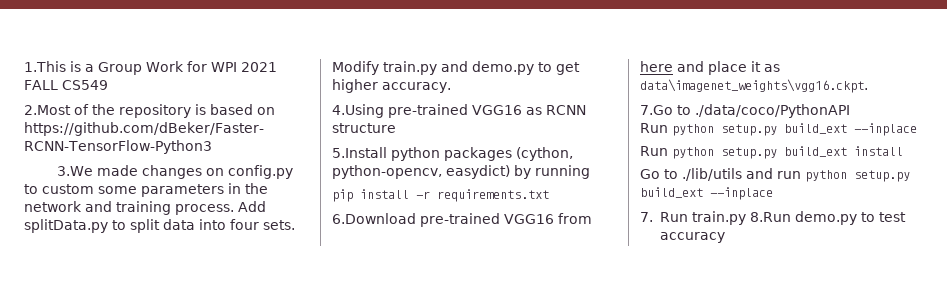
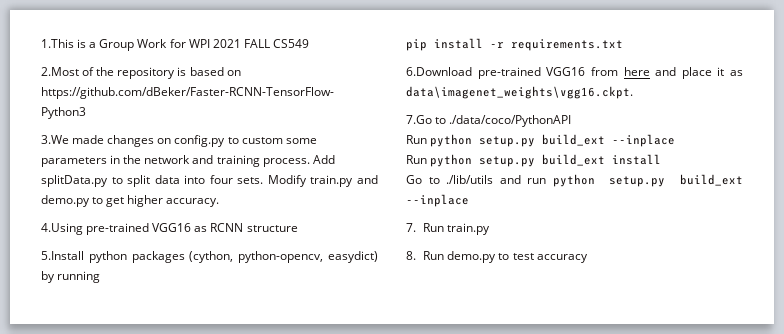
- 7. Run train.py 8.Run demo.py to test accuracy
+ 7. Run train.py
+ 8. Run demo.py to test accuracy

